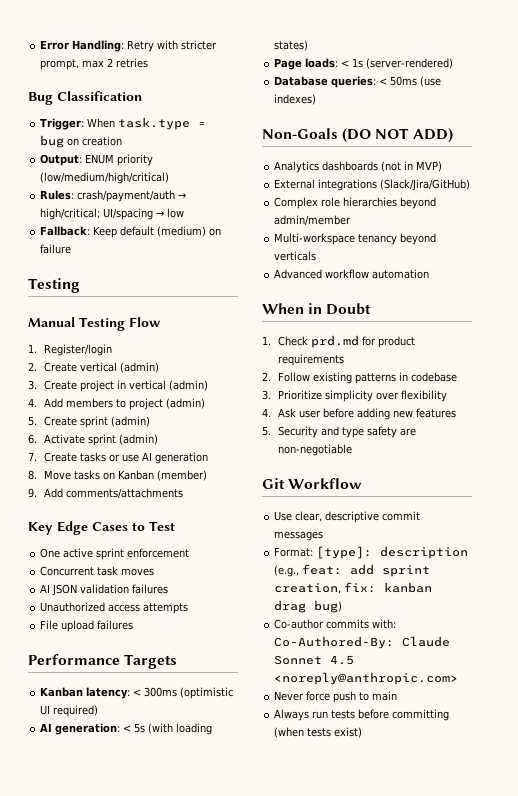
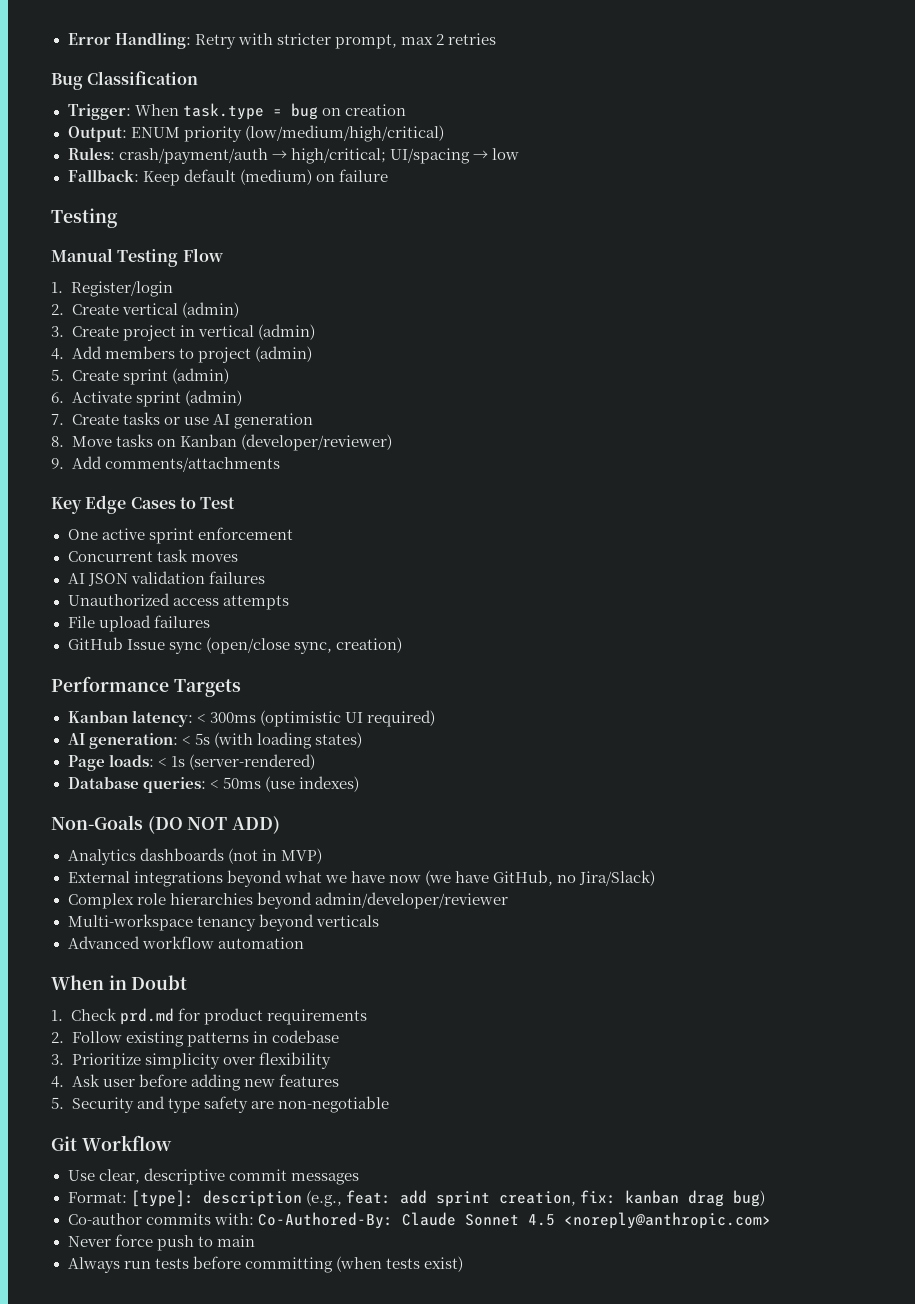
- 8. Move tasks on Kanban (member)
+ 8. Move tasks on Kanban (developer/reviewer)
+ GitHub Issue sync (open/close sync, creation)
- External integrations (Slack/Jira/GitHub)
+ External integrations beyond what we have now (we have GitHub, no Jira/Slack)
- Complex role hierarchies beyond admin/member
+ Complex role hierarchies beyond admin/developer/reviewer

